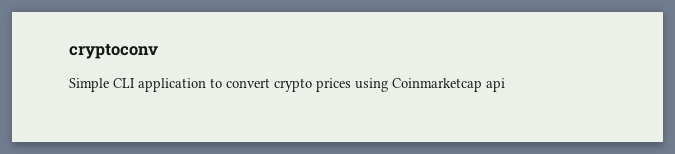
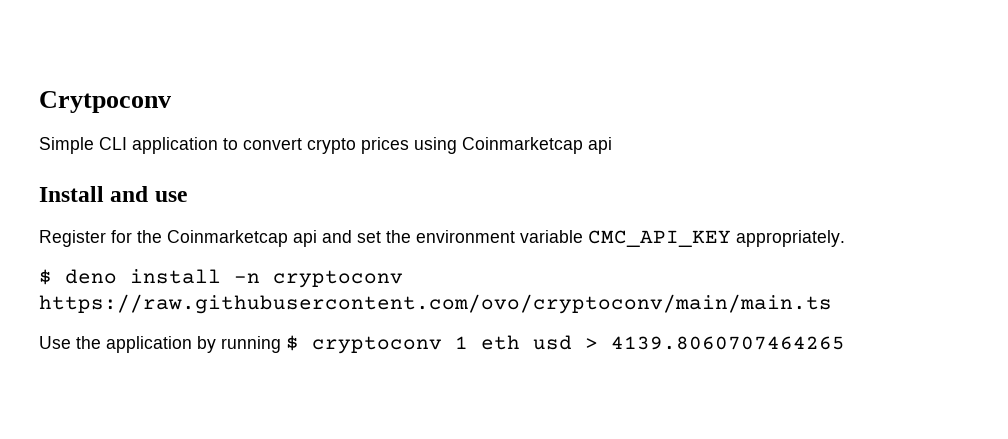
- cryptoconv
+ Crytpoconv
+ Install and use
+ Register for the Coinmarketcap api and set the environment variable CMC_API_KEY appropriately.
+ $ deno install -n cryptoconv https://raw.githubusercontent.com/ovo/cryptoconv/main/main.ts
+ Use the application by running $ cryptoconv 1 eth usd > 4139.8060707464265

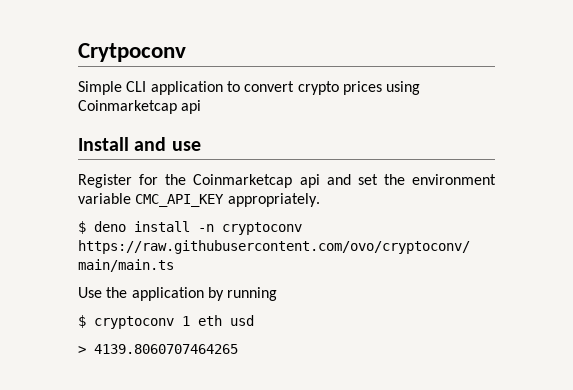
- Use the application by running $ cryptoconv 1 eth usd > 4139.8060707464265
+ Use the application by running
+ $ cryptoconv 1 eth usd
+ > 4139.8060707464265

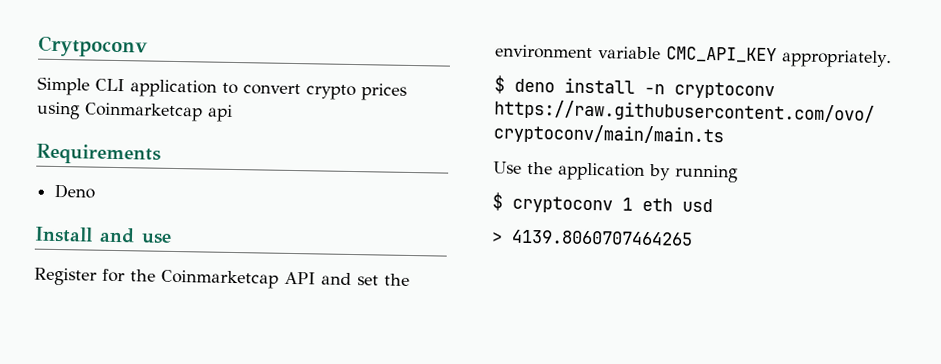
+ Requirements
+ Deno
- Register for the Coinmarketcap api and set the environment variable CMC_API_KEY appropriately.
+ Register for the Coinmarketcap API and set the environment variable CMC_API_KEY appropriately.

